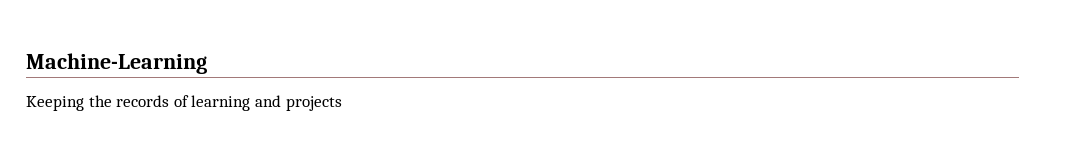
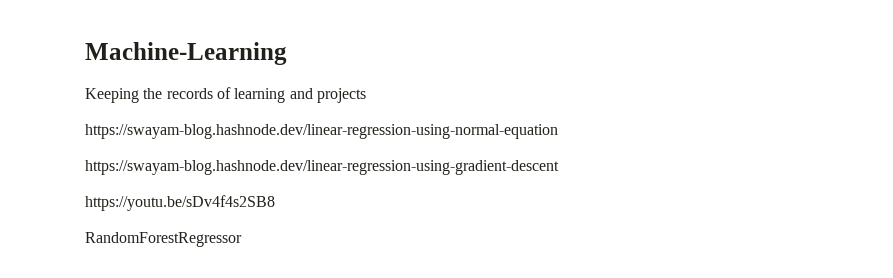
+ https://swayam-blog.hashnode.dev/linear-regression-using-normal-equation
+ https://swayam-blog.hashnode.dev/linear-regression-using-gradient-descent
+ https://youtu.be/sDv4f4s2SB8
+ RandomForestRegressor

